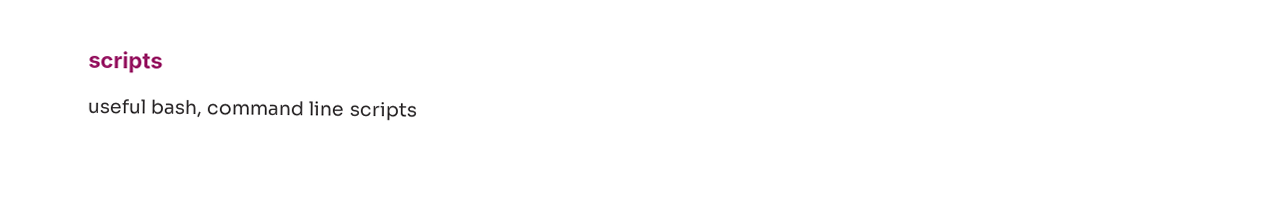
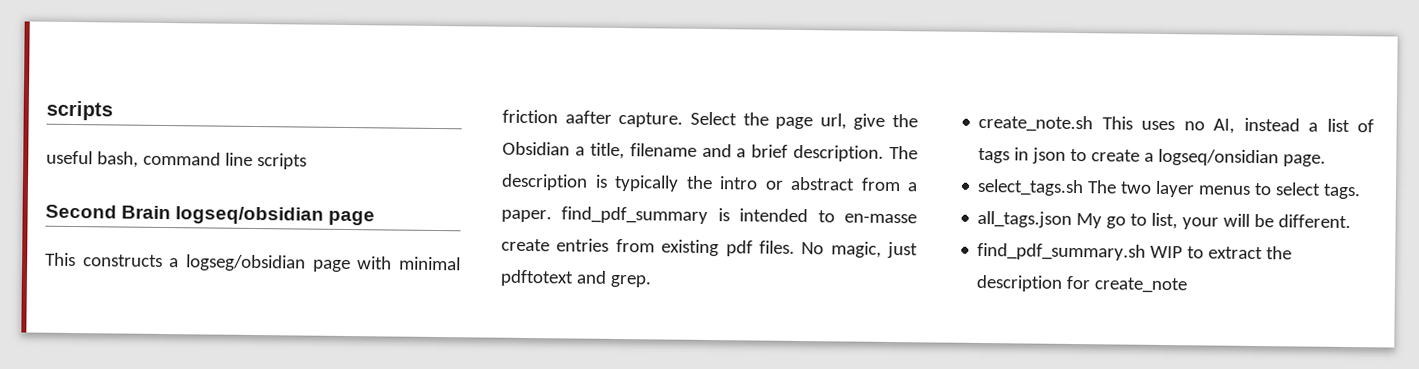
+ Second Brain logseq/obsidian page
+ This constructs a logseg/obsidian page with minimal friction aafter capture. Select the page url, give the Obsidian a title, filename and a brief description. The description is typically the intro or abstract from a paper. find_pdf_summary is intended to en-masse create entries from existing pdf files. No magic, just pdftotext and grep.
+ create_note.sh This uses no AI, instead a list of tags in json to create a logseq/onsidian page.
+ select_tags.sh The two layer menus to select tags.
+ all_tags.json My go to list, your will be different.
+ find_pdf_summary.sh WIP to extract the description for create_note

